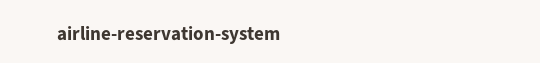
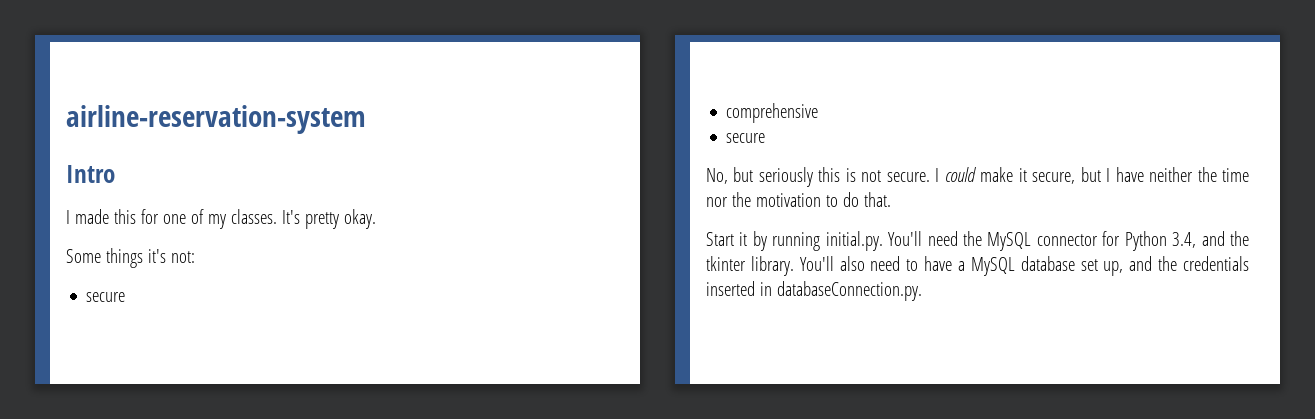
+ Intro
+ I made this for one of my classes. It's pretty okay.
+ Some things it's not:
+ secure
+ comprehensive
+ secure
+ No, but seriously this is not secure. I could make it secure, but I have neither the time nor the motivation to do that.
+ Start it by running initial.py. You'll need the MySQL connector for Python 3.4, and the tkinter library. You'll also need to have a MySQL database set up, and the credentials inserted in databaseConnection.py.

